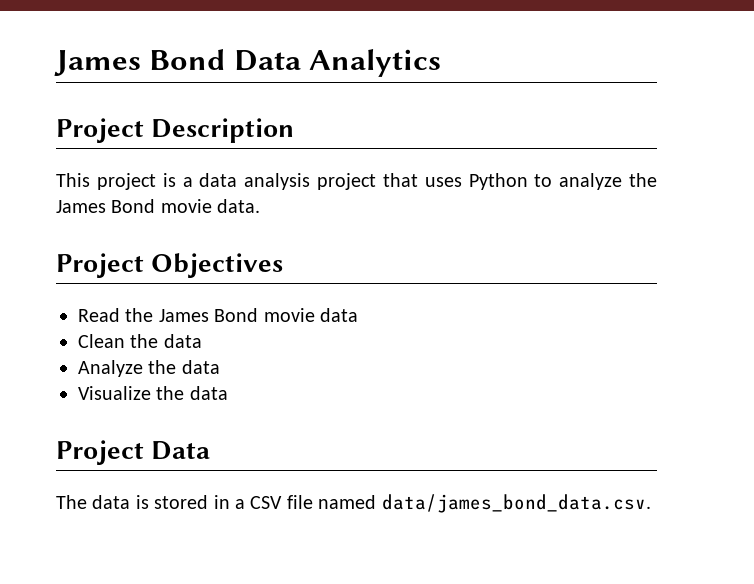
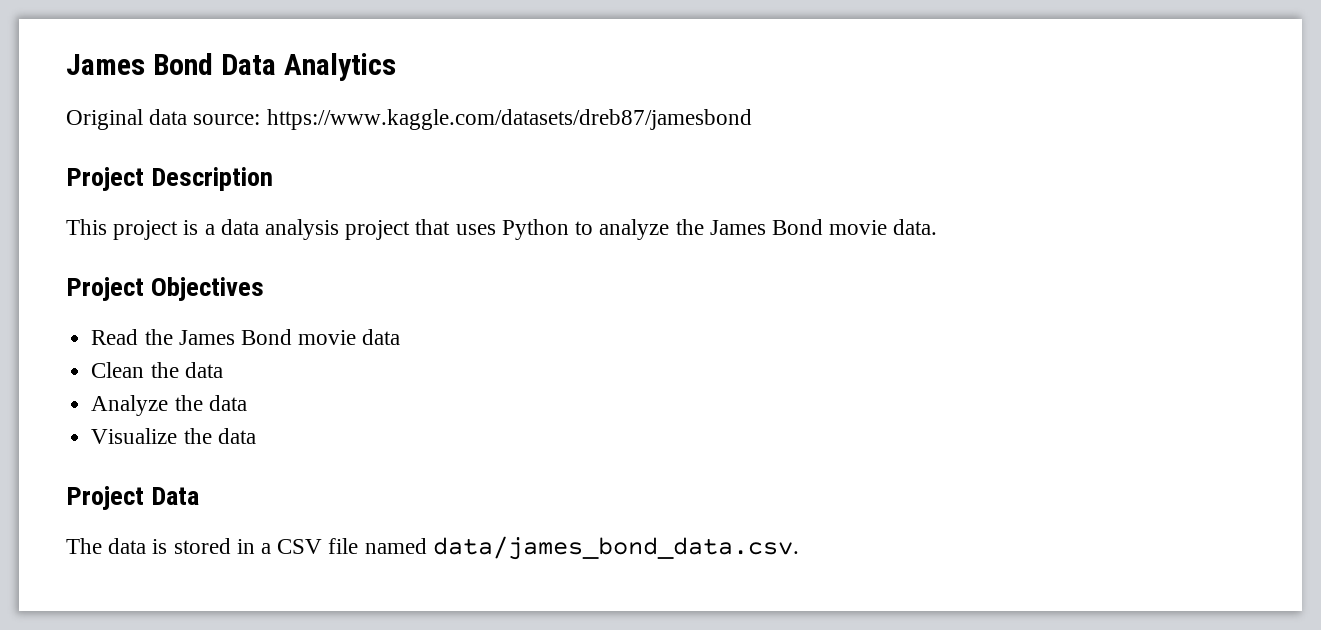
+ Original data source: https://www.kaggle.com/datasets/dreb87/jamesbond

